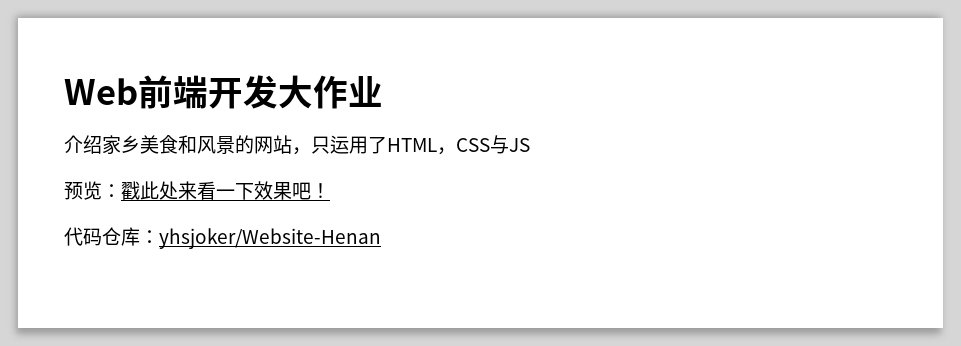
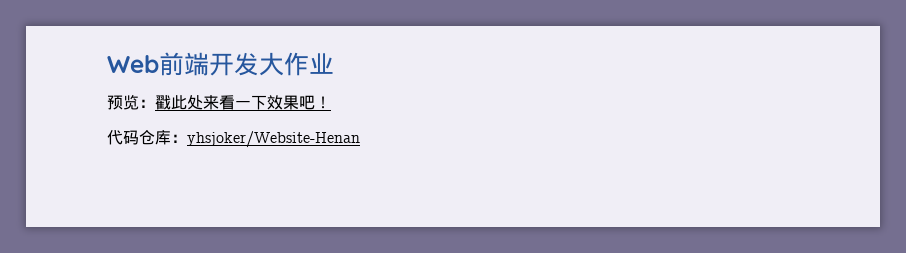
- 介绍家乡美食和风景的网站，只运用了HTML，CSS与JS

